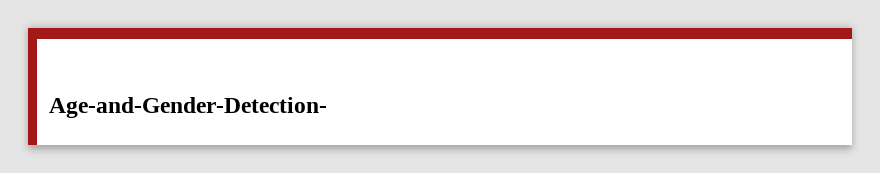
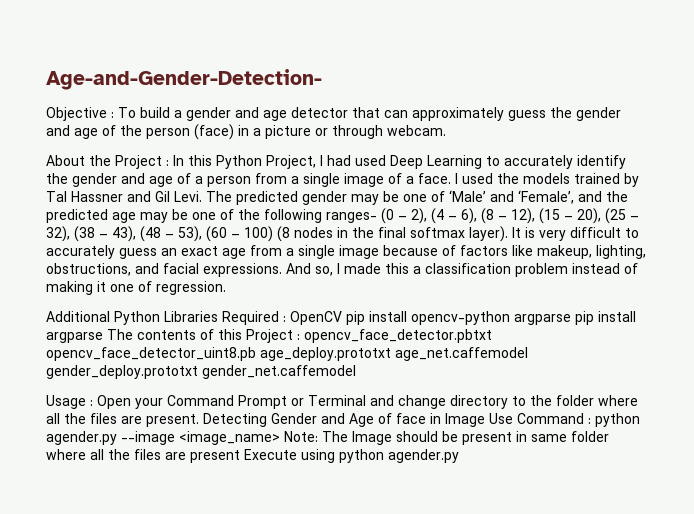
+ Objective : To build a gender and age detector that can approximately guess the gender and age of the person (face) in a picture or through webcam.
+ About the Project : In this Python Project, I had used Deep Learning to accurately identify the gender and age of a person from a single image of a face. I used the models trained by Tal Hassner and Gil Levi. The predicted gender may be one of ‘Male’ and ‘Female’, and the predicted age may be one of the following ranges- (0 – 2), (4 – 6), (8 – 12), (15 – 20), (25 – 32), (38 – 43), (48 – 53), (60 – 100) (8 nodes in the final softmax layer). It is very difficult to accurately guess an exact age from a single image because of factors like makeup, lighting, obstructions, and facial expressions. And so, I made this a classification problem instead of making it one of regression.
+ Additional Python Libraries Required : OpenCV pip install opencv-python argparse pip install argparse The contents of this Project : opencv_face_detector.pbtxt opencv_face_detector_uint8.pb age_deploy.prototxt age_net.caffemodel gender_deploy.prototxt gender_net.caffemodel
+ Usage : Open your Command Prompt or Terminal and change directory to the folder where all the files are present. Detecting Gender and Age of face in Image Use Command : python agender.py --image <image_name> Note: The Image should be present in same folder where all the files are present Execute using python agender.py

